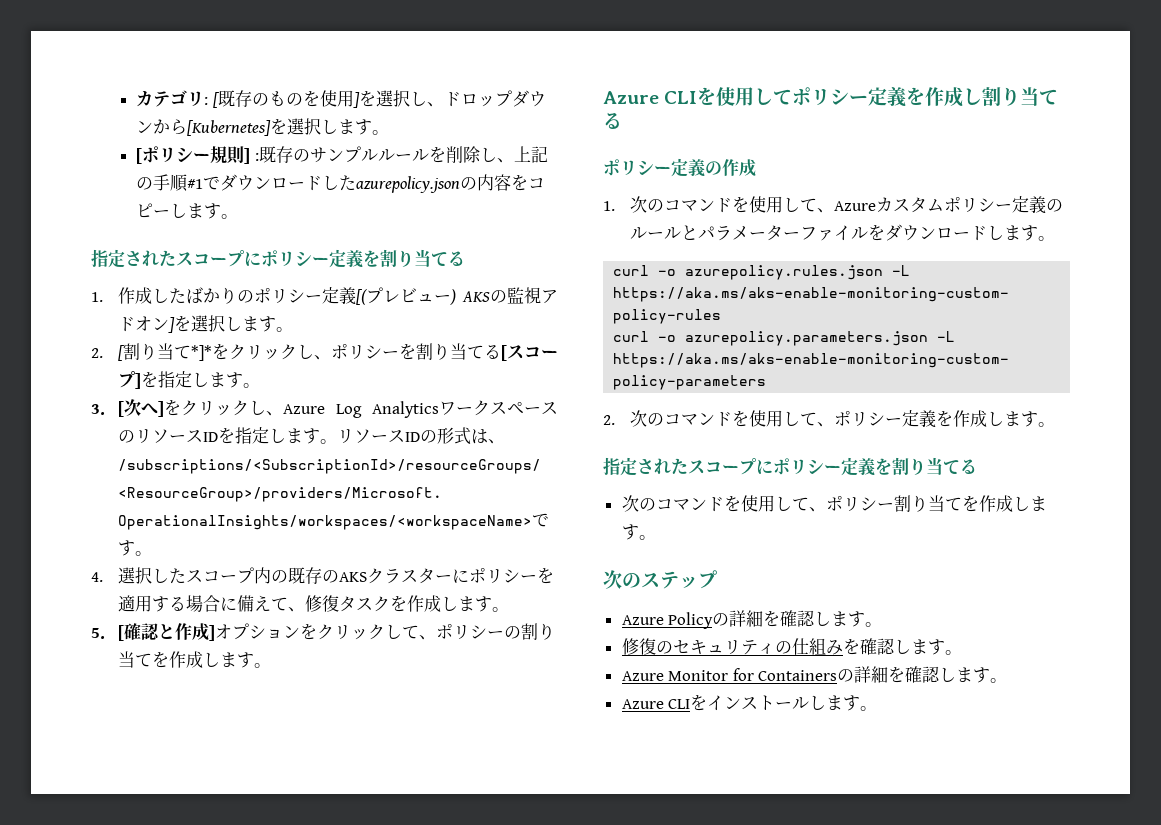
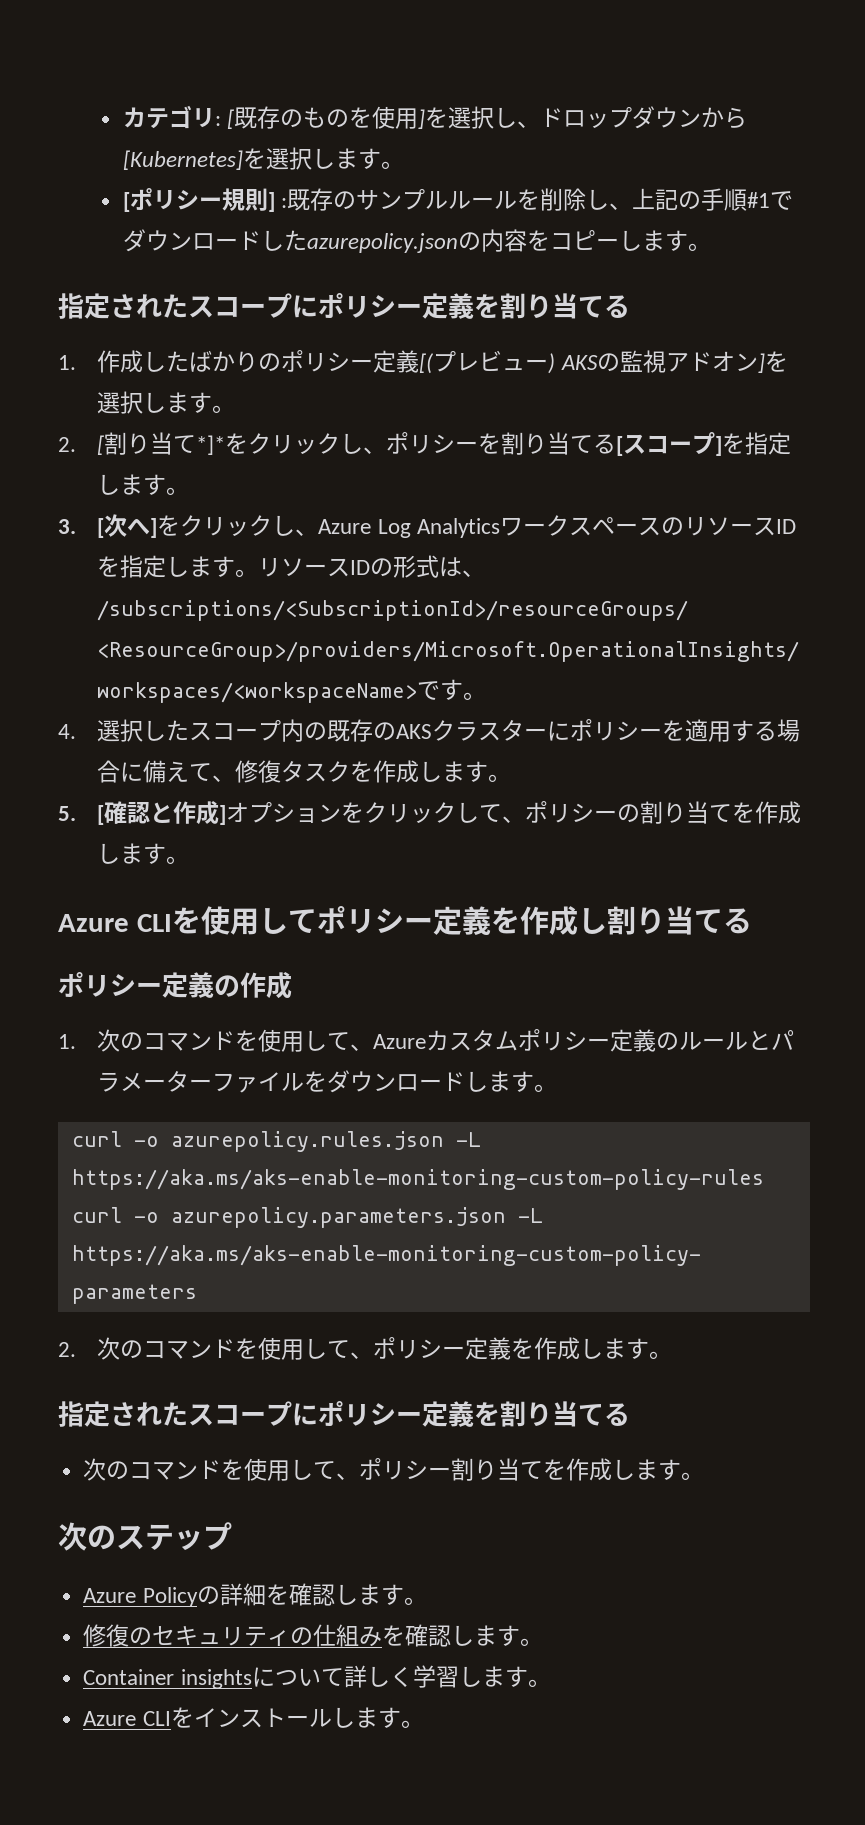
- Azure Monitor for Containersの詳細を確認します。
+ Container insightsについて詳しく学習します。

